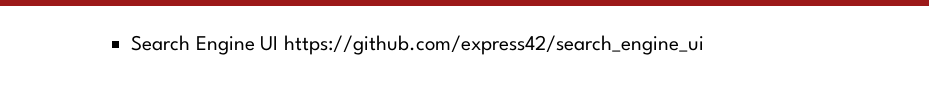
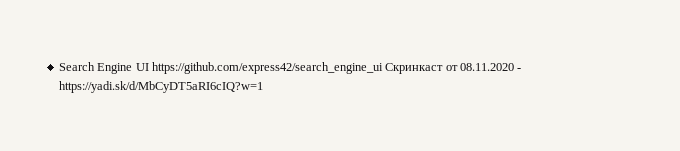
- Search Engine UI https://github.com/express42/search_engine_ui
+ Search Engine UI https://github.com/express42/search_engine_ui Скринкаст от 08.11.2020 - https://yadi.sk/d/MbCyDT5aRI6cIQ?w=1

